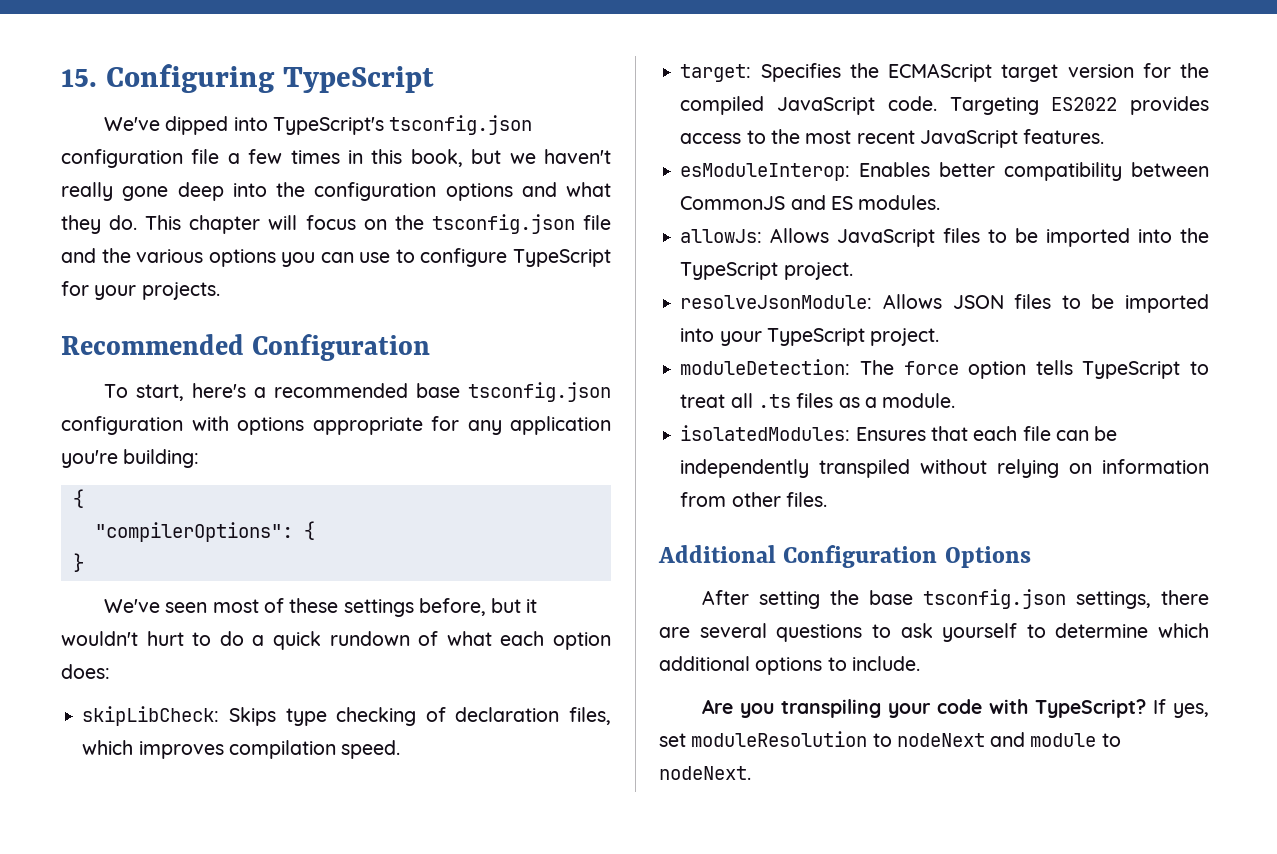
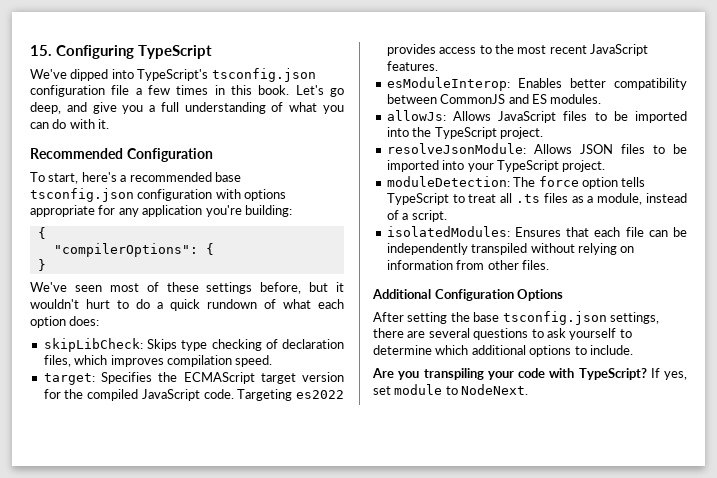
- We've dipped into TypeScript's tsconfig.json configuration file a few times in this book, but we haven't really gone deep into the configuration options and what they do. This chapter will focus on the tsconfig.json file and the various options you can use to configure TypeScript for your projects.
+ We've dipped into TypeScript's tsconfig.json configuration file a few times in this book. Let's go deep, and give you a full understanding of what you can do with it.
- Targeting ES2022 provides access to the most recent JavaScript features.
+ Targeting es2022 provides access to the most recent JavaScript features.
- moduleDetection: The force option tells TypeScript to treat all .ts files as a module.
+ moduleDetection: The force option tells TypeScript to treat all .ts files as a module, instead of a script.
- If yes, set moduleResolution to nodeNext and module to nodeNext.
+ If yes, set module to NodeNext.

